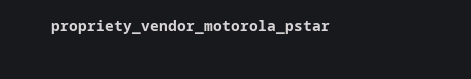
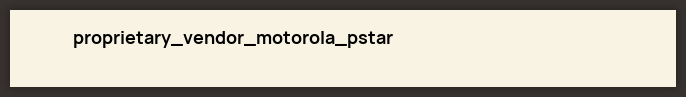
- propriety_vendor_motorola_pstar
+ proprietary_vendor_motorola_pstar

